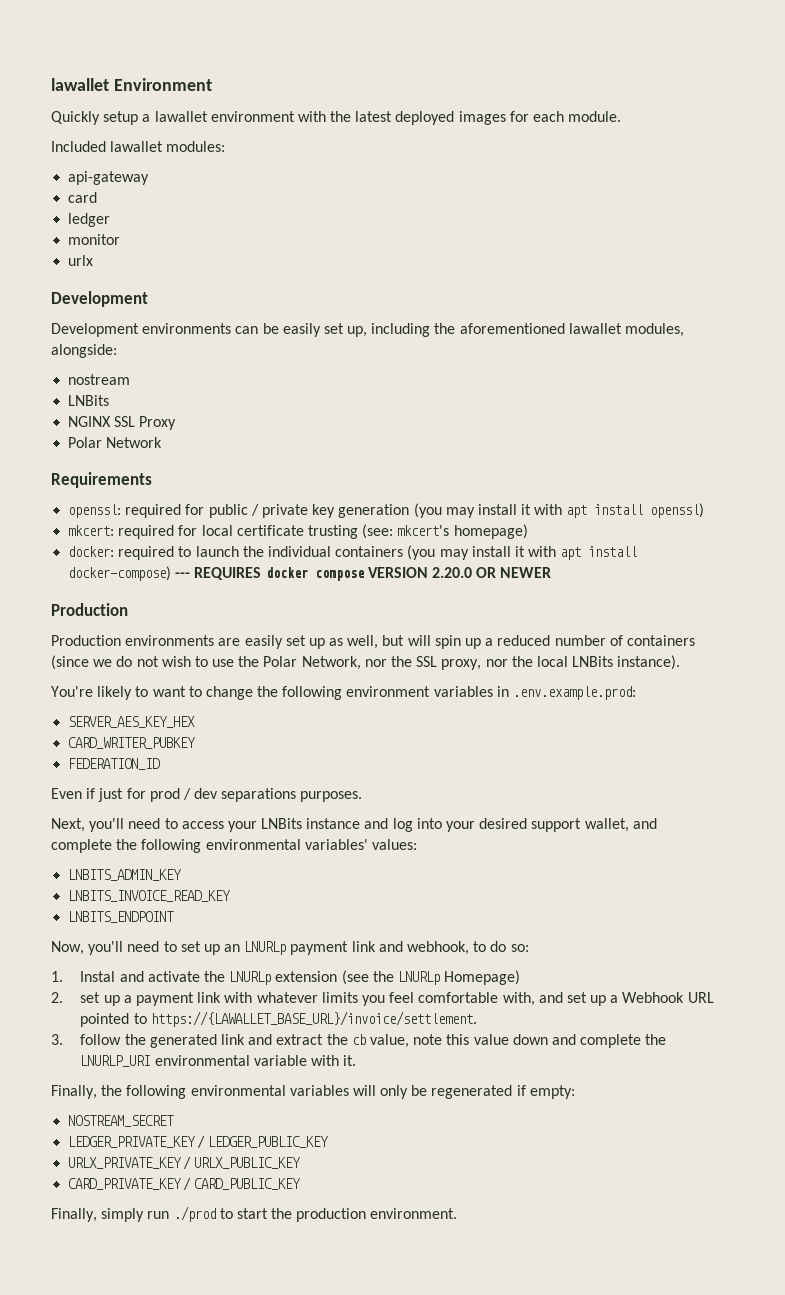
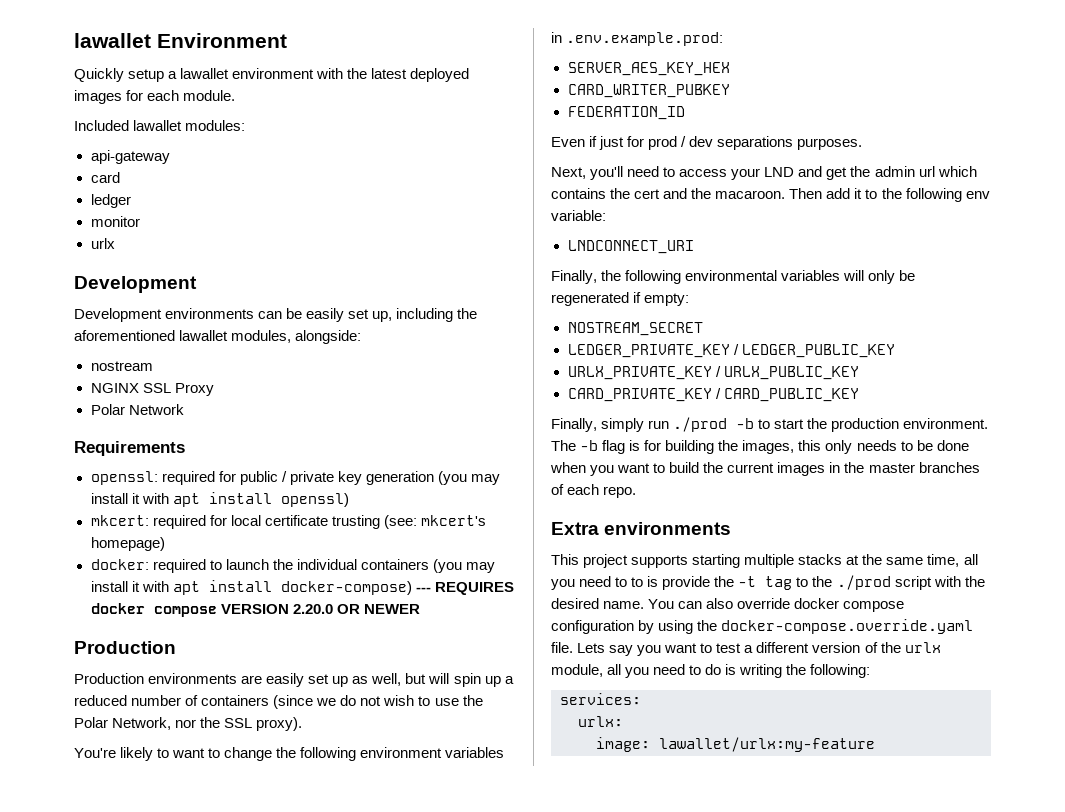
  nostream
- LNBits
- Production environments are easily set up as well, but will spin up a reduced number of containers (since we do not wish to use the Polar Network, nor the SSL proxy, nor the local LNBits instance).
+ Production environments are easily set up as well, but will spin up a reduced number of containers (since we do not wish to use the Polar Network, nor the SSL proxy).
- Next, you'll need to access your LNBits instance and log into your desired support wallet, and complete the following environmental variables' values:
- LNBITS_ADMIN_KEY
- LNBITS_INVOICE_READ_KEY
- LNBITS_ENDPOINT
- Now, you'll need to set up an LNURLp payment link and webhook, to do so:
- 1. Instal and activate the LNURLp extension (see the LNURLp Homepage)
- 2. set up a payment link with whatever limits you feel comfortable with, and set up a Webhook URL pointed to https://{LAWALLET_BASE_URL}/invoice/settlement.
- 3. follow the generated link and extract the cb value, note this value down and complete the LNURLP_URI environmental variable with it.
+ Next, you'll need to access your LND and get the admin url which contains the cert and the macaroon. Then add it to the following env variable:
+ LNDCONNECT_URI
- Finally, simply run ./prod to start the production environment.
+ Finally, simply run ./prod -b to start the production environment.
+ The -b flag is for building the images, this only needs to be done when you want to build the current images in the master branches of each repo.
+ Extra environments
+ This project supports starting multiple stacks at the same time, all you need to to is provide the -t tag to the ./prod script with the desired name. You can also override docker compose configuration by using the docker-compose.override.yaml file. Lets say you want to test a different version of the urlx module, all you need to do is writing the following:
+ services:
+ urlx:
+ image: lawallet/urlx:my-feature

